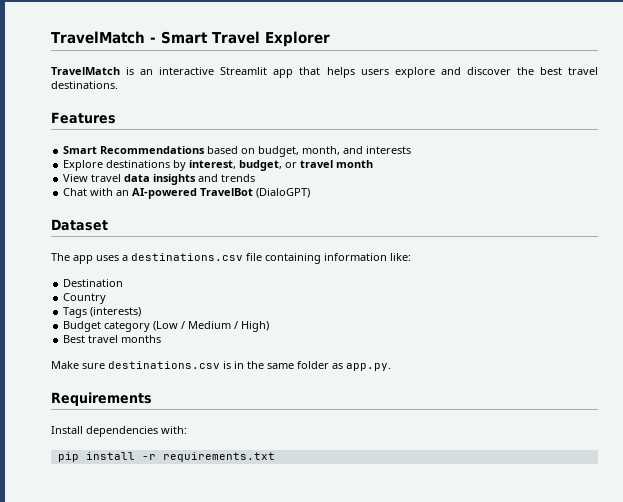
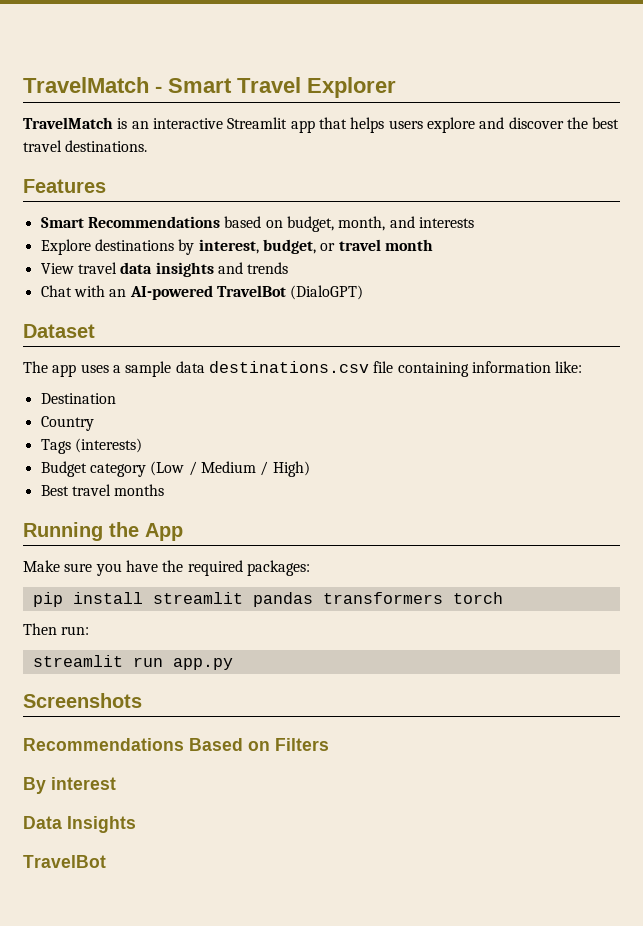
- The app uses a destinations.csv file containing information like:
+ The app uses a sample data destinations.csv file containing information like:
+ Running the App
- Make sure destinations.csv is in the same folder as app.py.
- Requirements
- Install dependencies with:
- pip install -r requirements.txt
+ Make sure you have the required packages:
+ pip install streamlit pandas transformers torch
+ Then run:
+ streamlit run app.py
+ Screenshots
+ Recommendations Based on Filters
+ By interest
+ Data Insights
+ TravelBot

